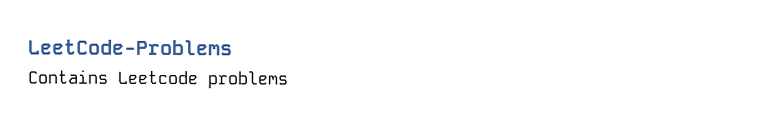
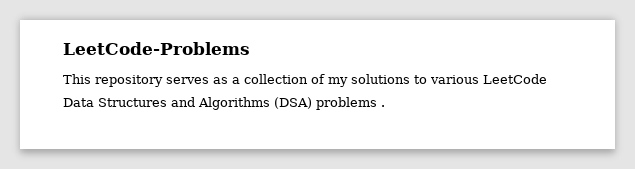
- Contains Leetcode problems
+ This repository serves as a collection of my solutions to various LeetCode Data Structures and Algorithms (DSA) problems .

